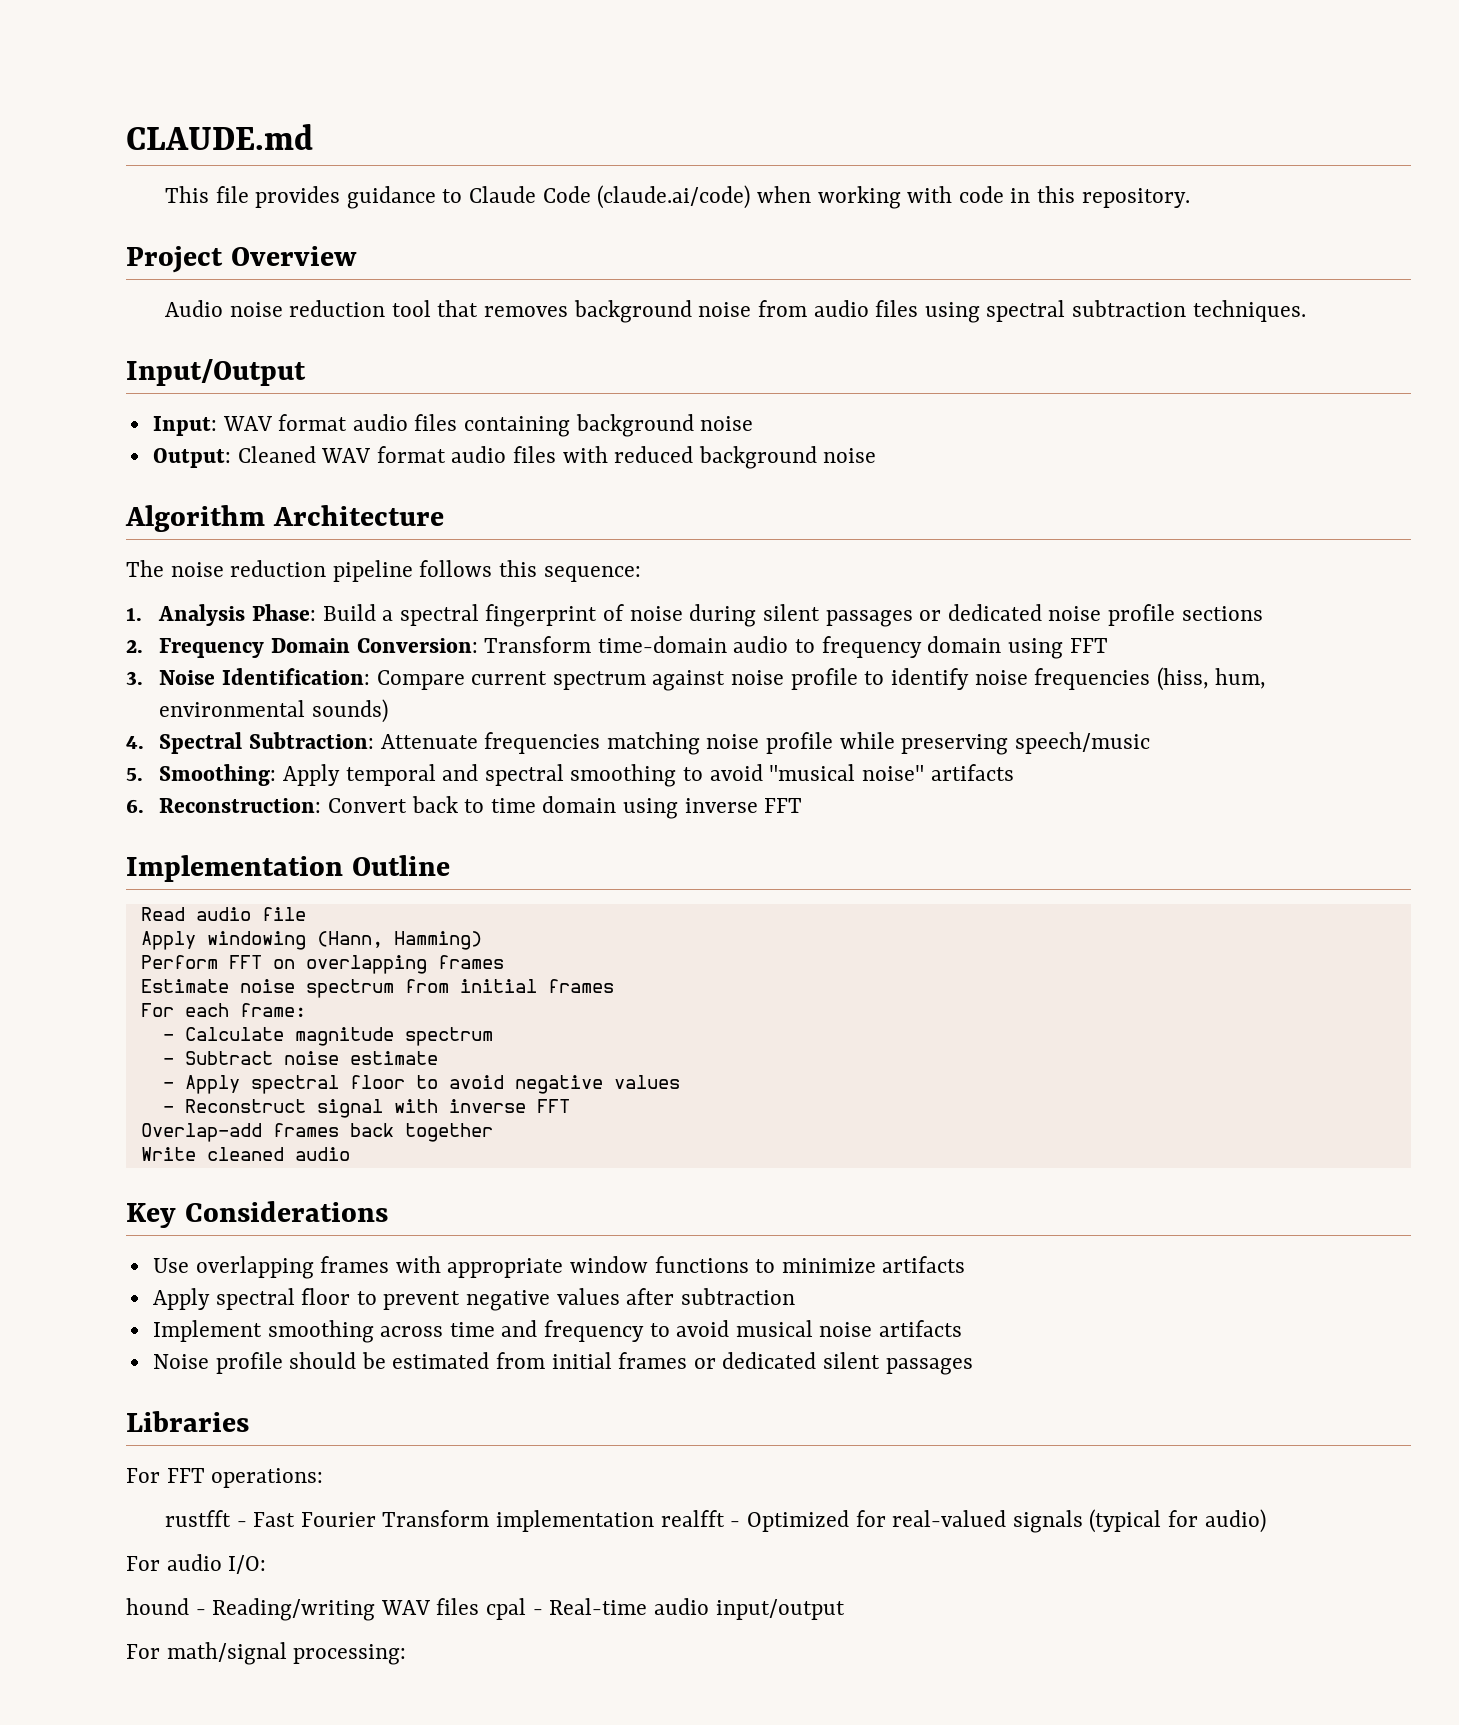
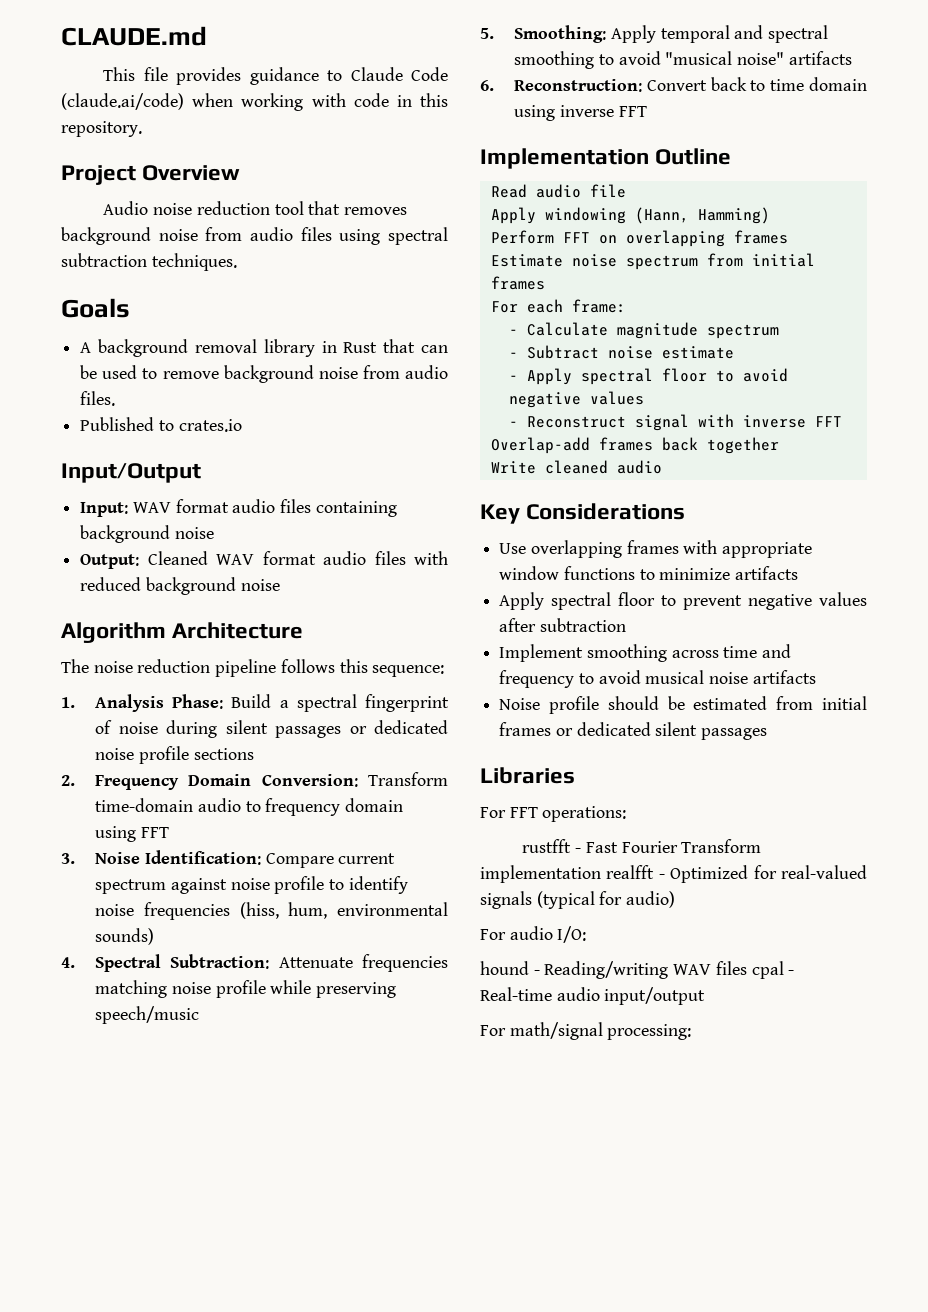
+ Goals
+ A background removal library in Rust that can be used to remove background noise from audio files.
+ Published to crates.io

